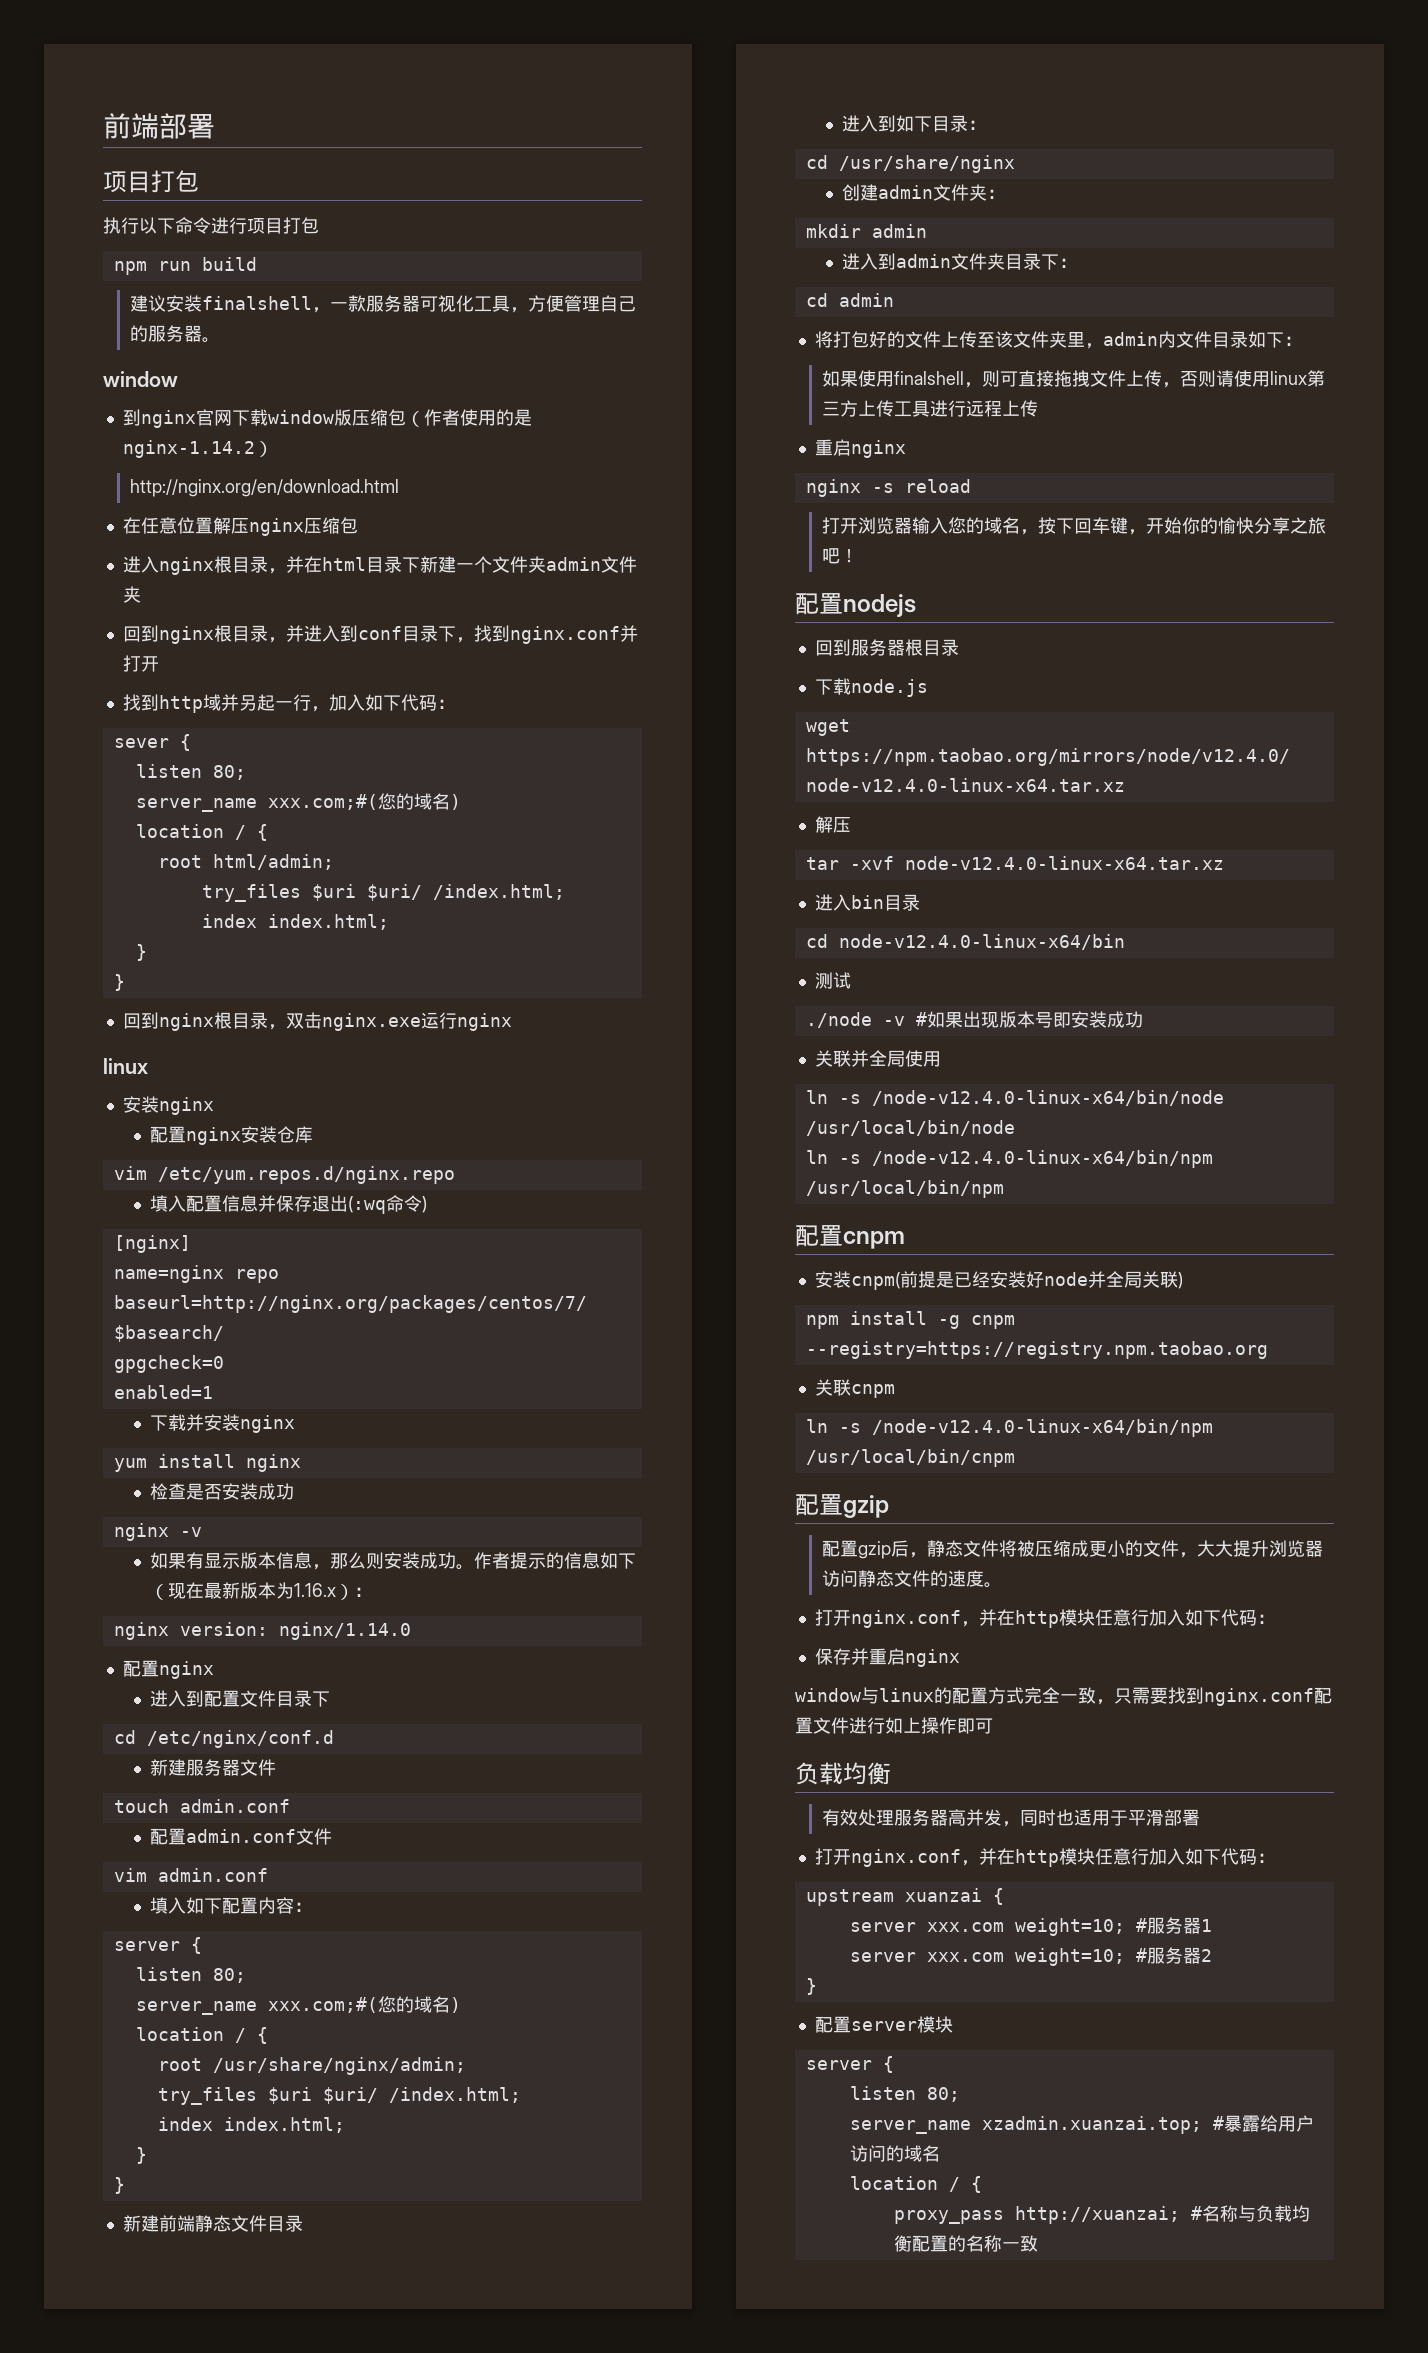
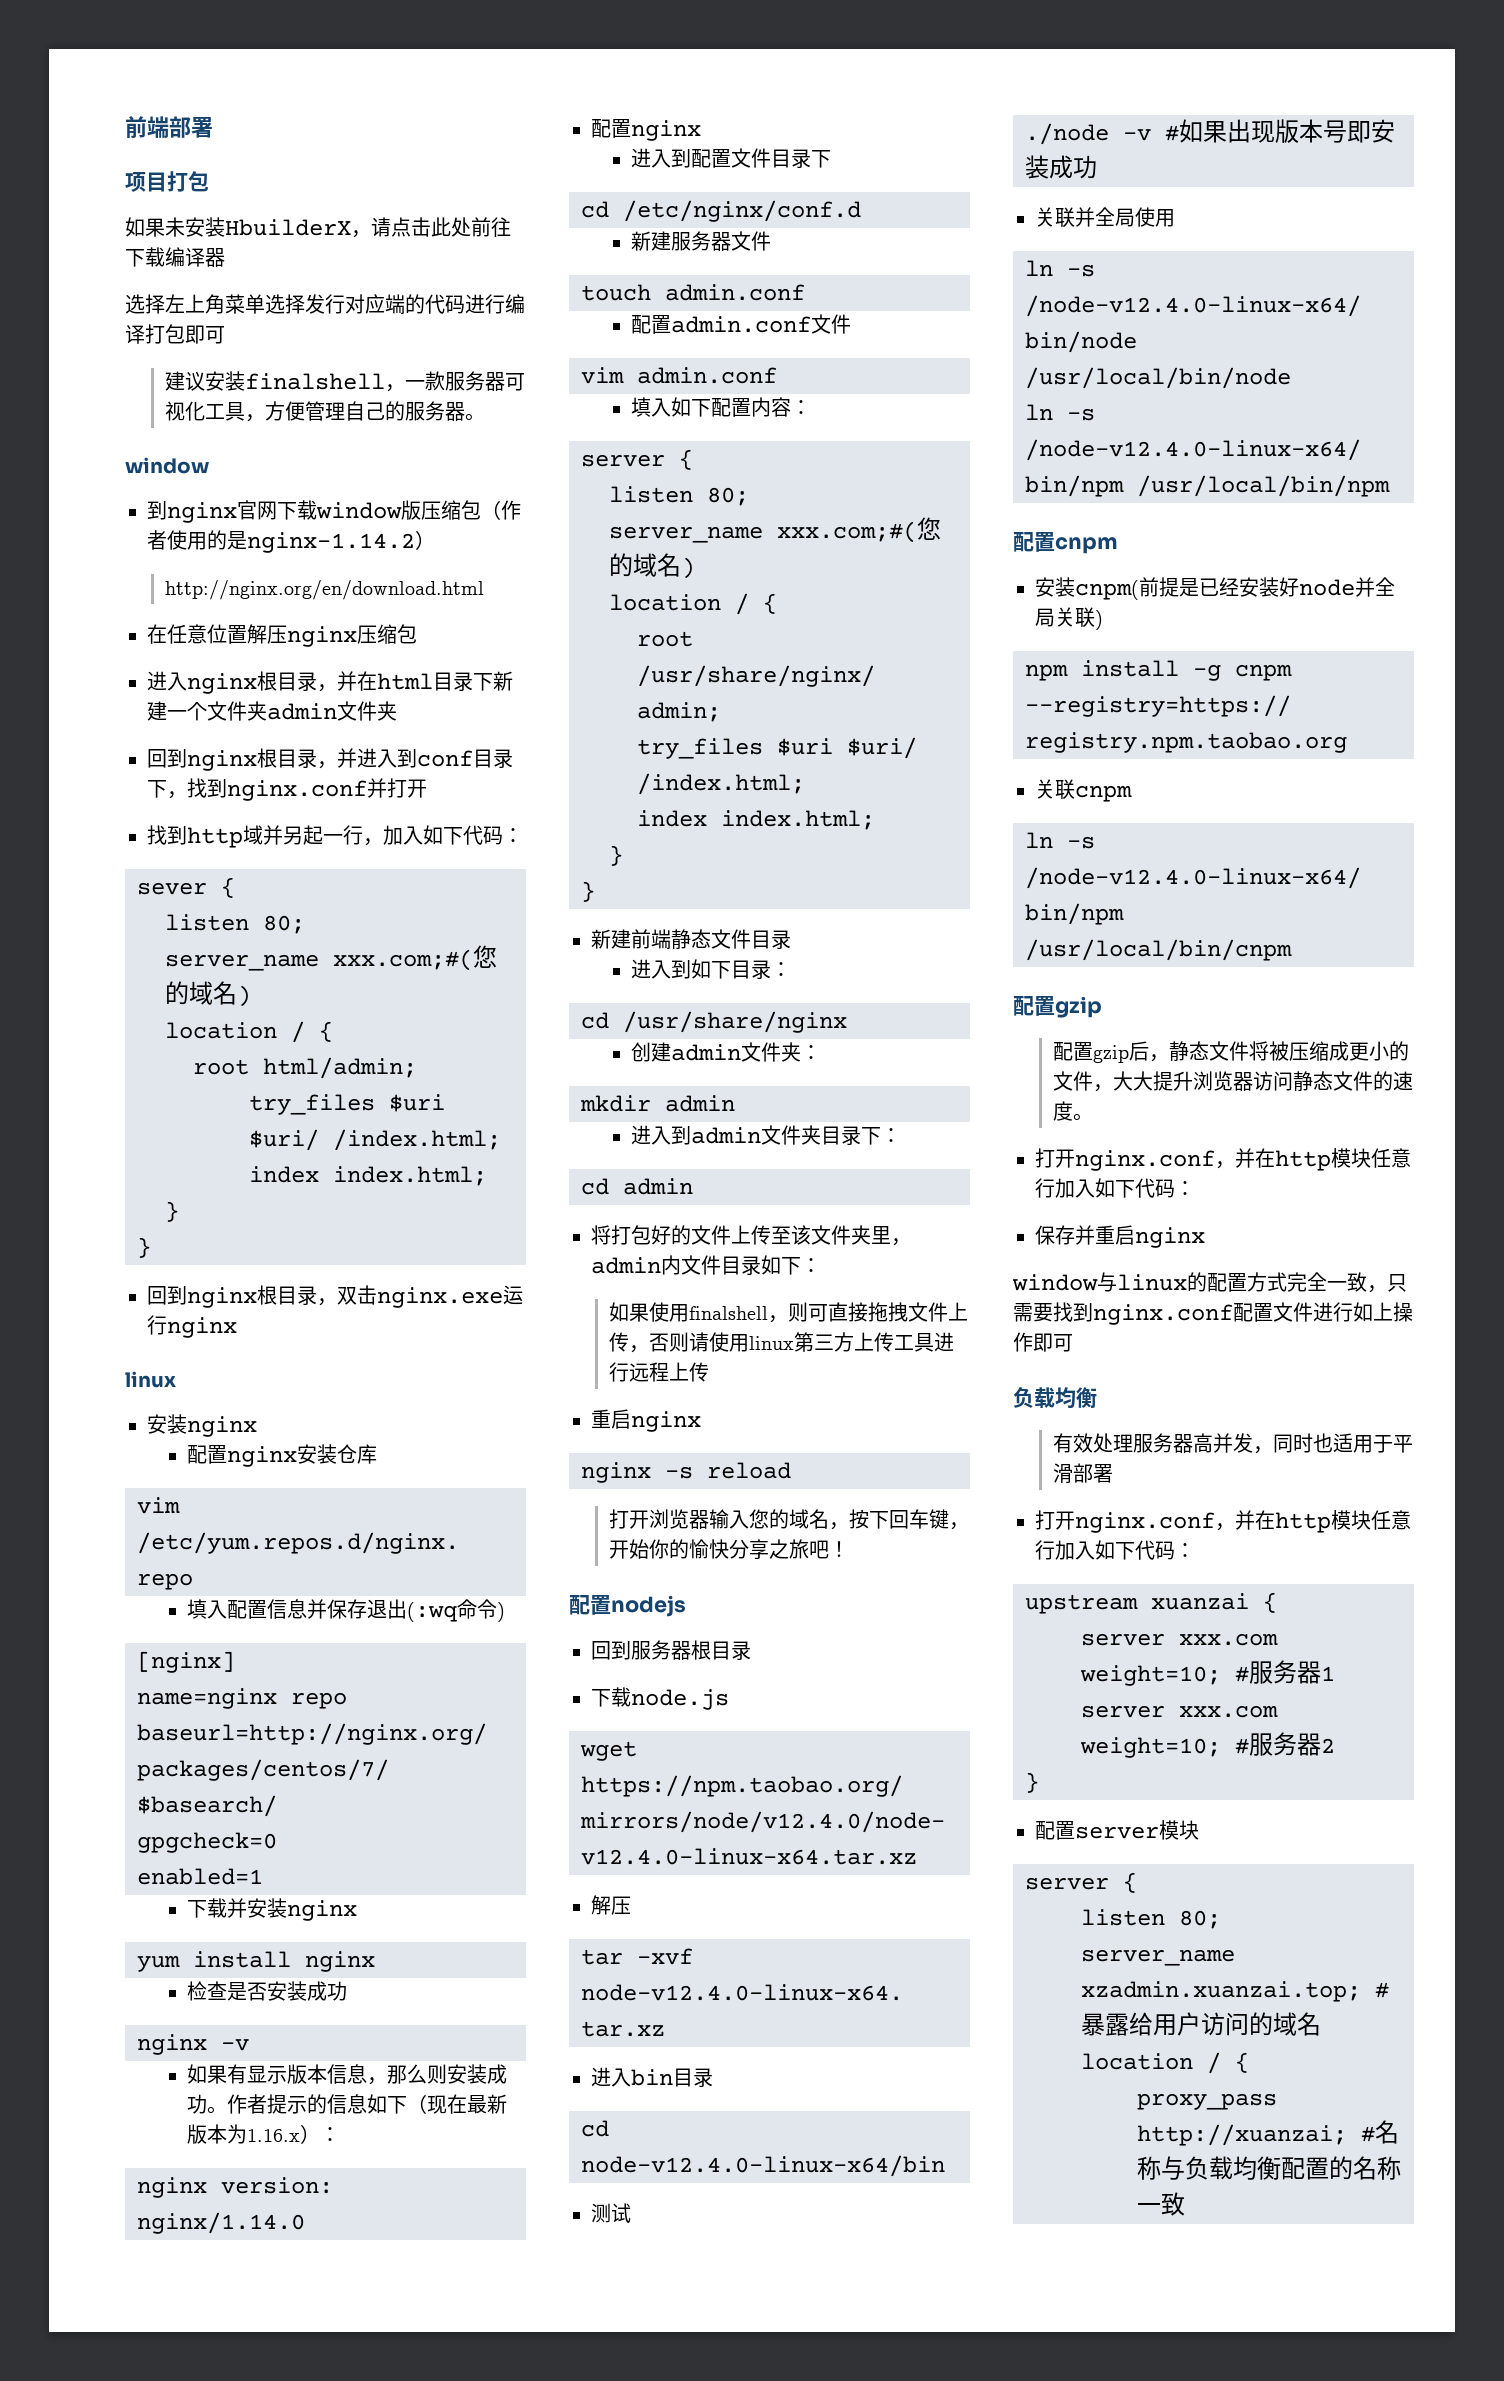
- 执行以下命令进行项目打包
- npm run build
+ 如果未安装HbuilderX，请点击此处前往下载编译器
+ 选择左上角菜单选择发行对应端的代码进行编译打包即可

